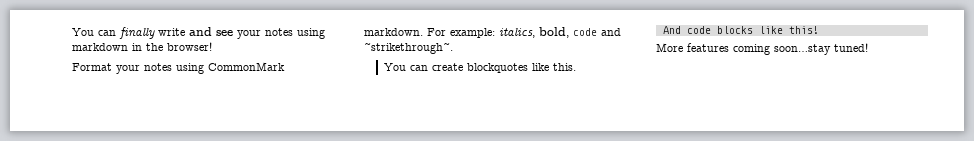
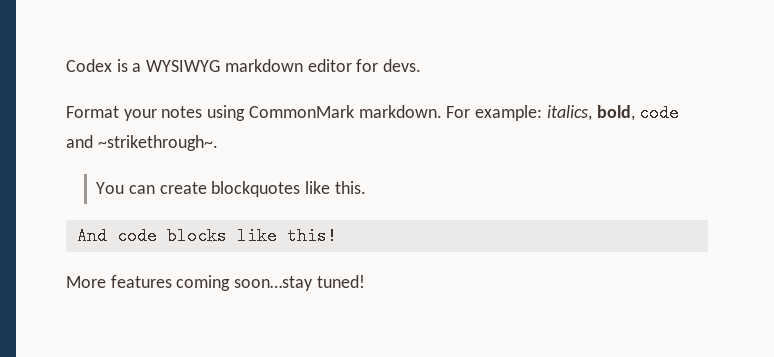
- You can finally write and see your notes using markdown in the browser!
+ Codex is a WYSIWYG markdown editor for devs.

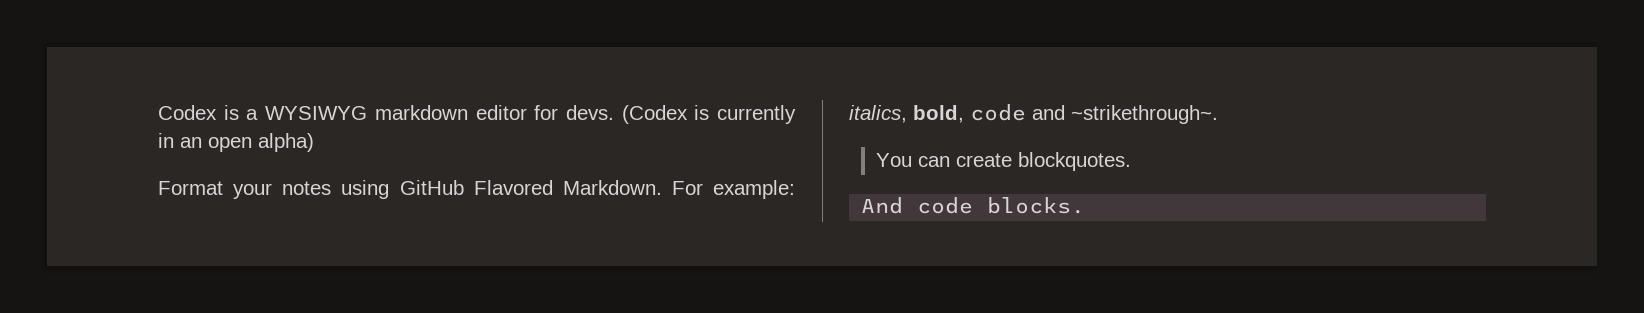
+ (Codex is currently in an open alpha)
- Format your notes using CommonMark markdown.
+ Format your notes using GitHub Flavored Markdown.
- You can create blockquotes like this.
+ You can create blockquotes.
- And code blocks like this!
- More features coming soon…stay tuned!
+ And code blocks.

